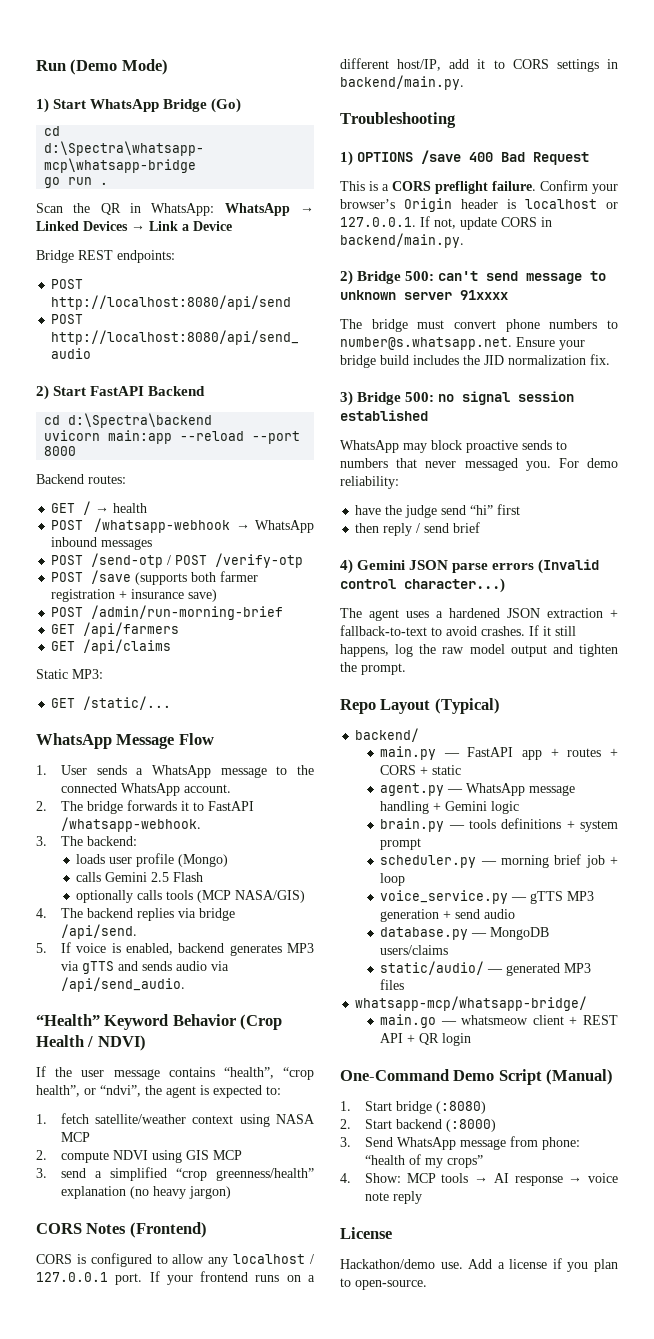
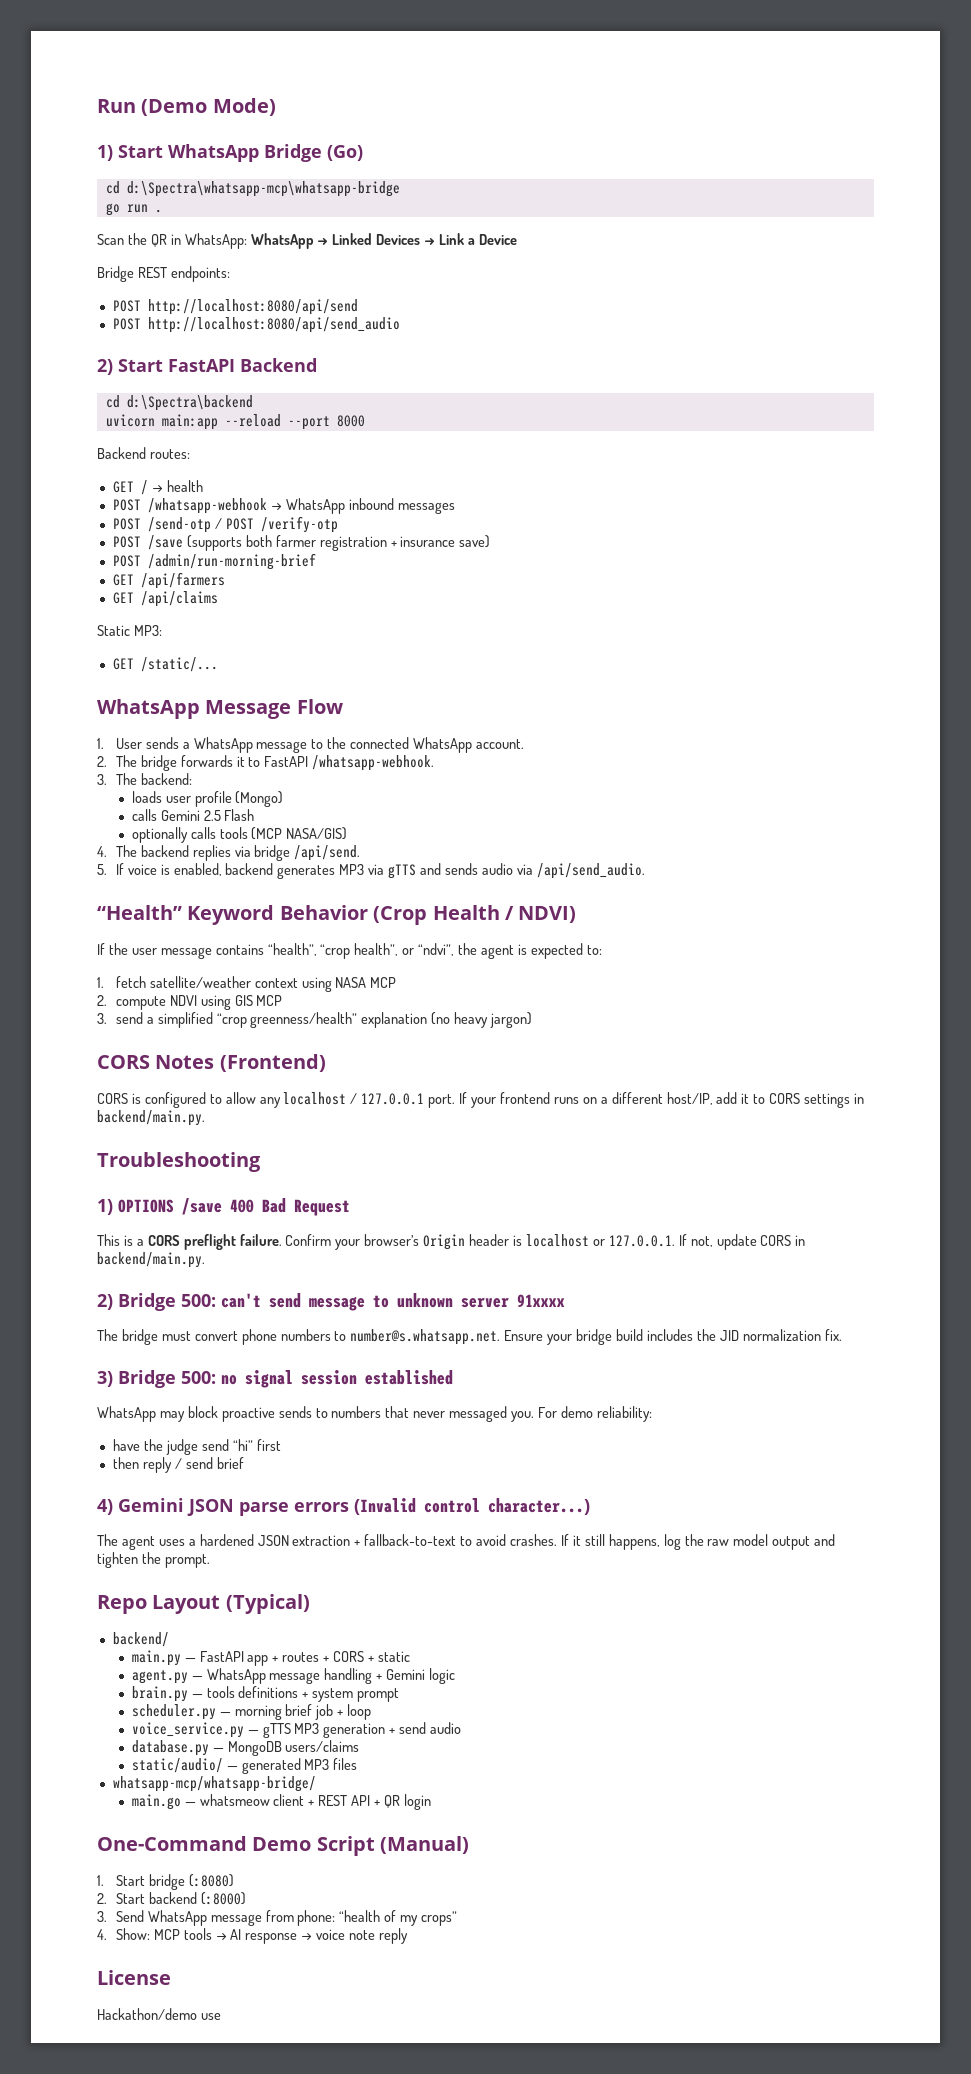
- Hackathon/demo use. Add a license if you plan to open-source.
+ Hackathon/demo use

